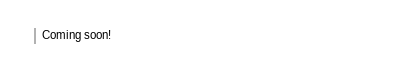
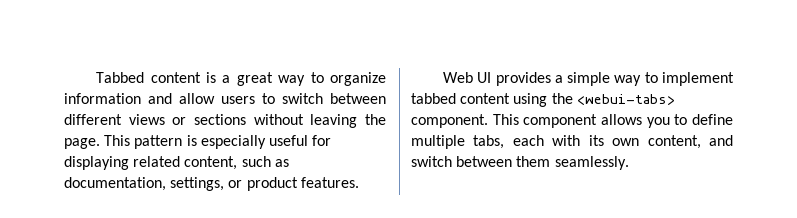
- Coming soon!
+ Tabbed content is a great way to organize information and allow users to switch between different views or sections without leaving the page. This pattern is especially useful for displaying related content, such as documentation, settings, or product features.
+ Web UI provides a simple way to implement tabbed content using the <webui-tabs> component. This component allows you to define multiple tabs, each with its own content, and switch between them seamlessly.

